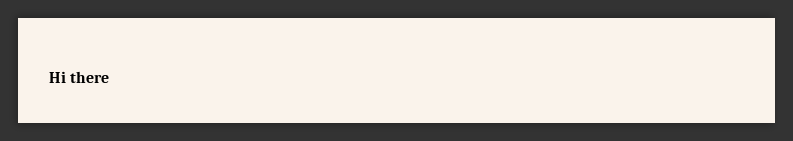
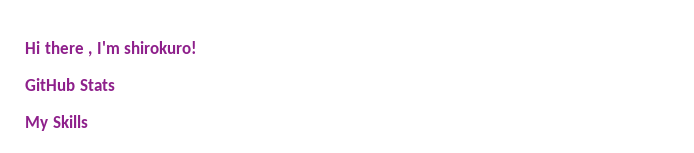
- Hi there
+ Hi there , I'm shirokuro!
+ GitHub Stats
+ My Skills

